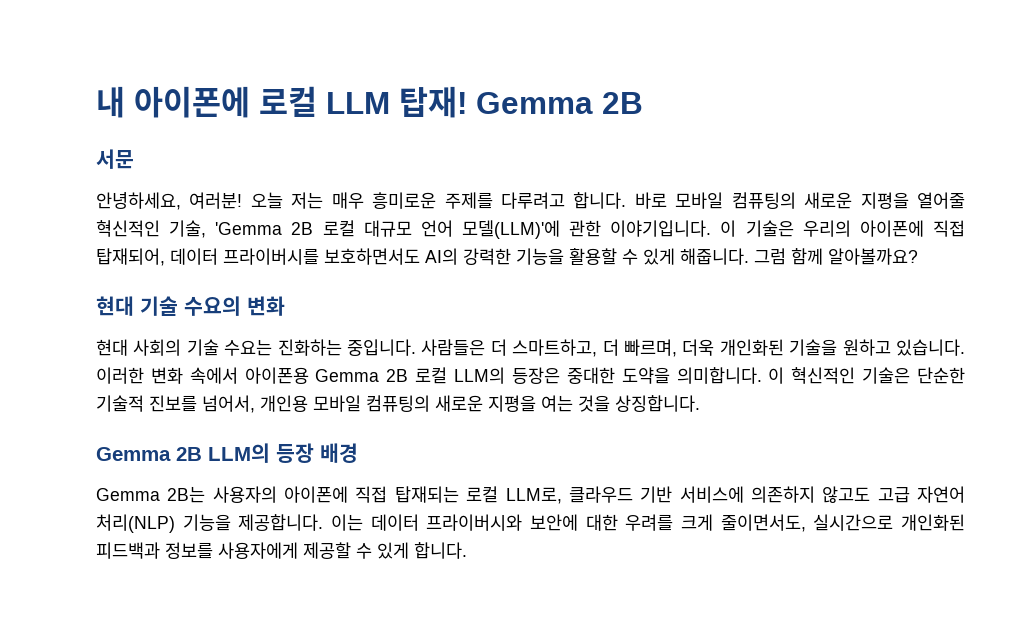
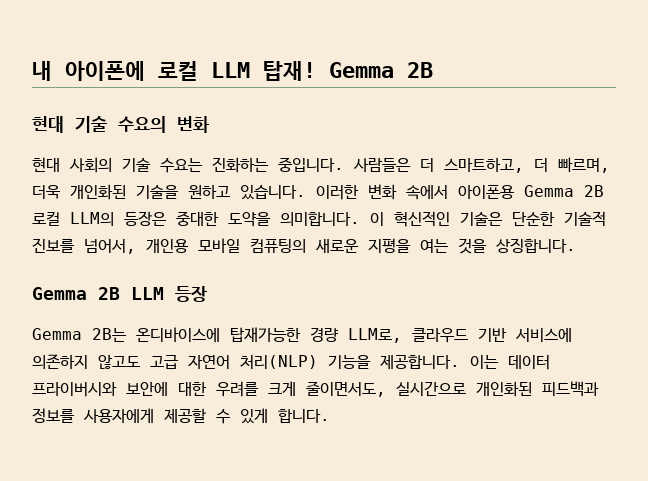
- 서문
- 안녕하세요, 여러분! 오늘 저는 매우 흥미로운 주제를 다루려고 합니다. 바로 모바일 컴퓨팅의 새로운 지평을 열어줄 혁신적인 기술, 'Gemma 2B 로컬 대규모 언어 모델(LLM)'에 관한 이야기입니다. 이 기술은 우리의 아이폰에 직접 탑재되어, 데이터 프라이버시를 보호하면서도 AI의 강력한 기능을 활용할 수 있게 해줍니다. 그럼 함께 알아볼까요?
- Gemma 2B LLM의 등장 배경
+ Gemma 2B LLM 등장
- Gemma 2B는 사용자의 아이폰에 직접 탑재되는 로컬 LLM로, 클라우드 기반 서비스에 의존하지 않고도 고급 자연어 처리(NLP) 기능을 제공합니다.
+ Gemma 2B는 온디바이스에 탑재가능한 경량 LLM로, 클라우드 기반 서비스에 의존하지 않고도 고급 자연어 처리(NLP) 기능을 제공합니다.

